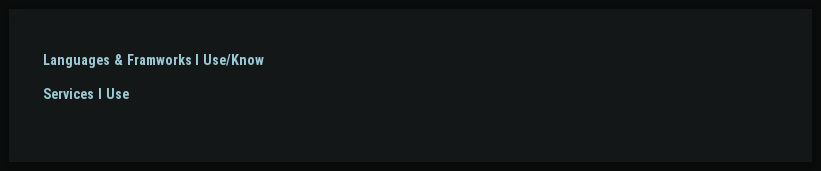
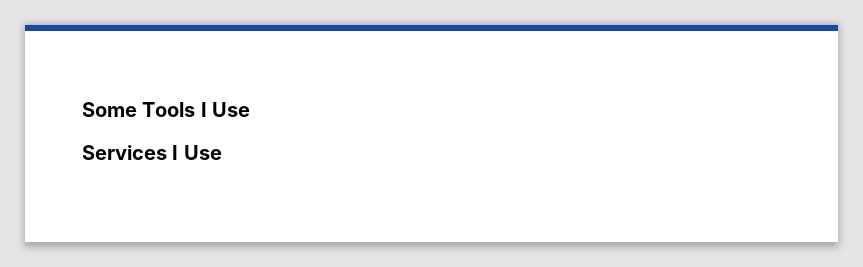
- Languages & Framworks I Use/Know
+ Some Tools I Use

